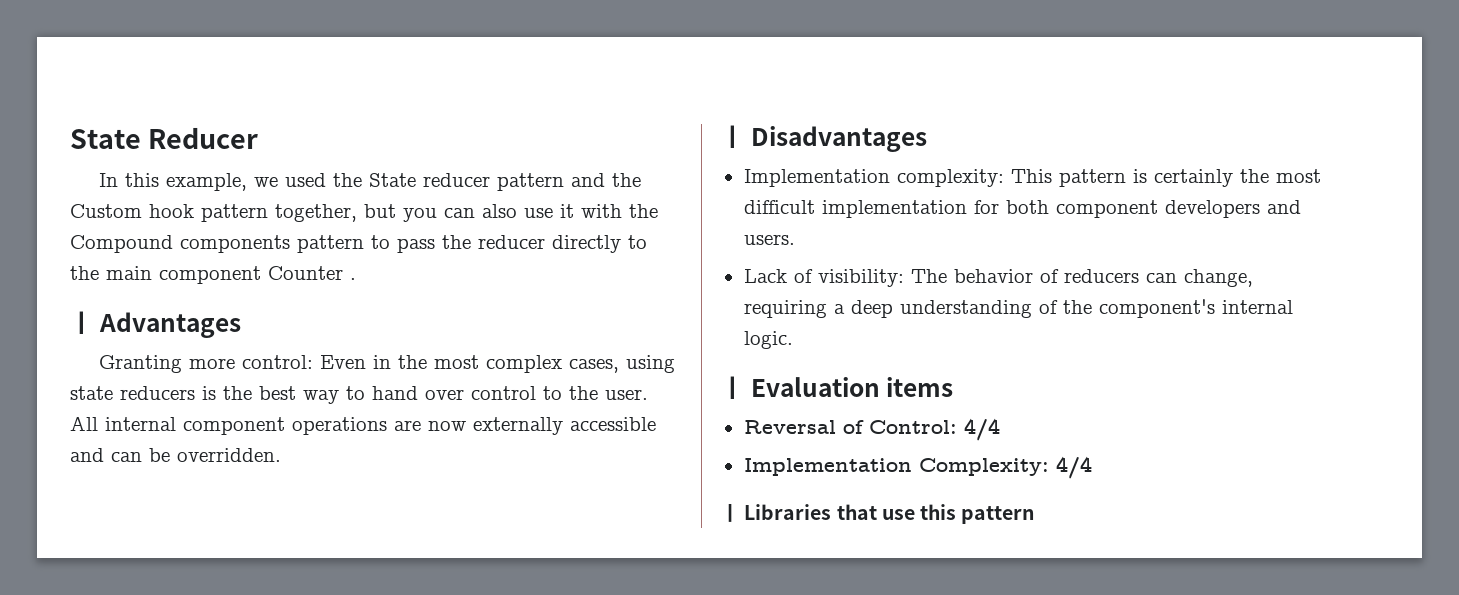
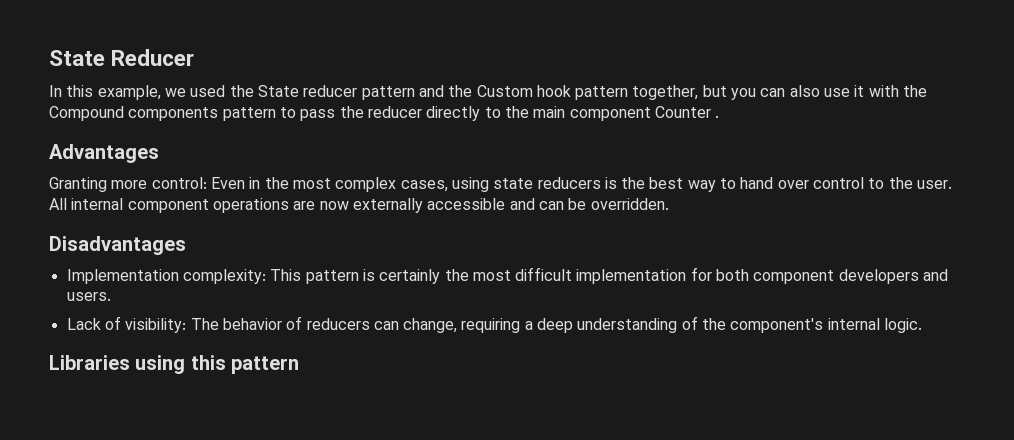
- ㅣ Advantages
+ Advantages
- ㅣ Disadvantages
+ Disadvantages
- ㅣ Evaluation items
- Reversal of Control: 4/4
- Implementation Complexity: 4/4
- ㅣ Libraries that use this pattern
+ Libraries using this pattern

